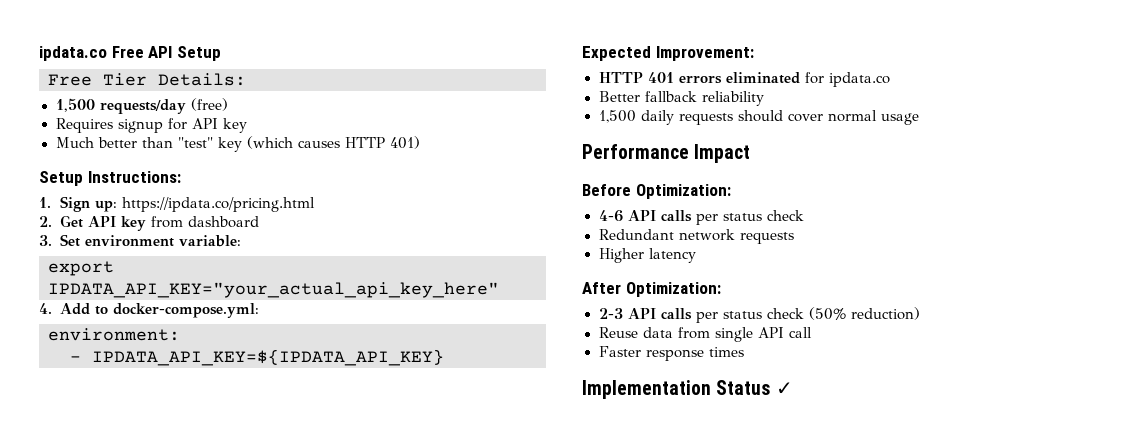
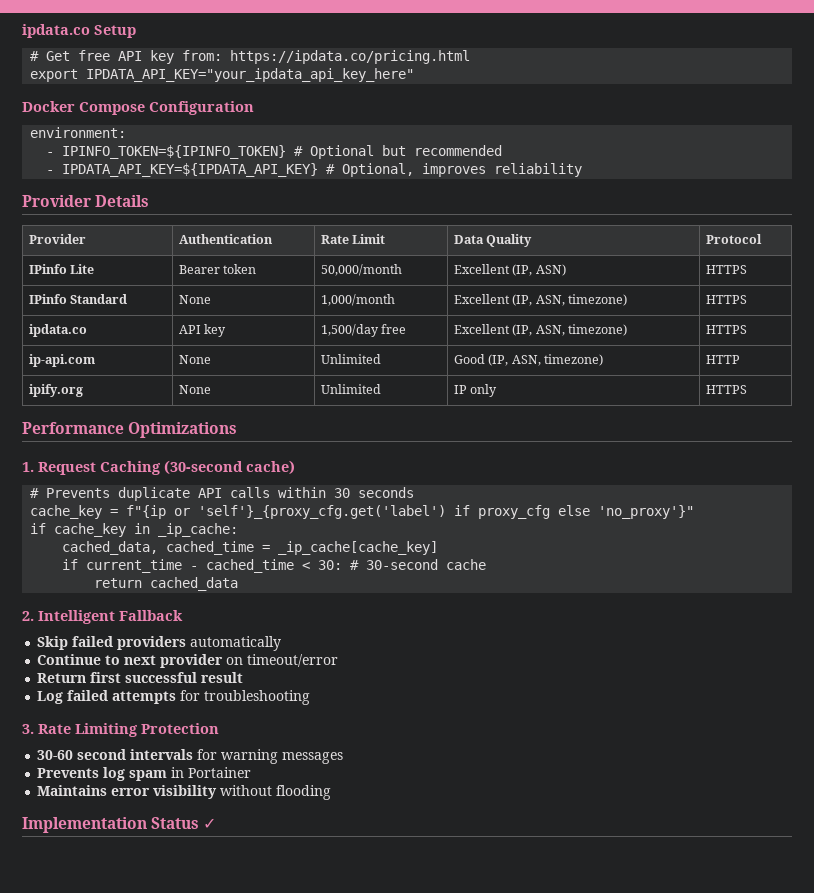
- ipdata.co Free API Setup
+ ipdata.co Setup
- Free Tier Details:
- 1,500 requests/day (free)
- Requires signup for API key
- Much better than "test" key (which causes HTTP 401)
- Setup Instructions:
- 1. Sign up: https://ipdata.co/pricing.html
- 2. Get API key from dashboard
- 3. Set environment variable:
- export IPDATA_API_KEY="your_actual_api_key_here"
- 4. Add to docker-compose.yml:
+ # Get free API key from: https://ipdata.co/pricing.html
+ export IPDATA_API_KEY="your_ipdata_api_key_here"
+ Docker Compose Configuration
  environment:
- - IPDATA_API_KEY=${IPDATA_API_KEY}
- Expected Improvement:
- HTTP 401 errors eliminated for ipdata.co
- Better fallback reliability
- 1,500 daily requests should cover normal usage
- Performance Impact
- Before Optimization:
- 4-6 API calls per status check
- Redundant network requests
- Higher latency
- After Optimization:
- 2-3 API calls per status check (50% reduction)
- Reuse data from single API call
- Faster response times
+ - IPINFO_TOKEN=${IPINFO_TOKEN} # Optional but recommended
+ - IPDATA_API_KEY=${IPDATA_API_KEY} # Optional, improves reliability
+ Provider Details
+ Provider | Authentication | Rate Limit | Data Quality | Protocol
+ IPinfo Lite | Bearer token | 50,000/month | Excellent (IP, ASN) | HTTPS
+ IPinfo Standard | None | 1,000/month | Excellent (IP, ASN, timezone) | HTTPS
+ ipdata.co | API key | 1,500/day free | Excellent (IP, ASN, timezone) | HTTPS
+ ip-api.com | None | Unlimited | Good (IP, ASN, timezone) | HTTP
+ ipify.org | None | Unlimited | IP only | HTTPS
+ Performance Optimizations
+ 1. Request Caching (30-second cache)
+ # Prevents duplicate API calls within 30 seconds
+ cache_key = f"{ip or 'self'}_{proxy_cfg.get('label') if proxy_cfg else 'no_proxy'}"
+ if cache_key in _ip_cache:
+ cached_data, cached_time = _ip_cache[cache_key]
+ if current_time - cached_time < 30: # 30-second cache
+ return cached_data
+ 2. Intelligent Fallback
+ Skip failed providers automatically
+ Continue to next provider on timeout/error
+ Return first successful result
+ Log failed attempts for troubleshooting
+ 3. Rate Limiting Protection
+ 30-60 second intervals for warning messages
+ Prevents log spam in Portainer
+ Maintains error visibility without flooding

